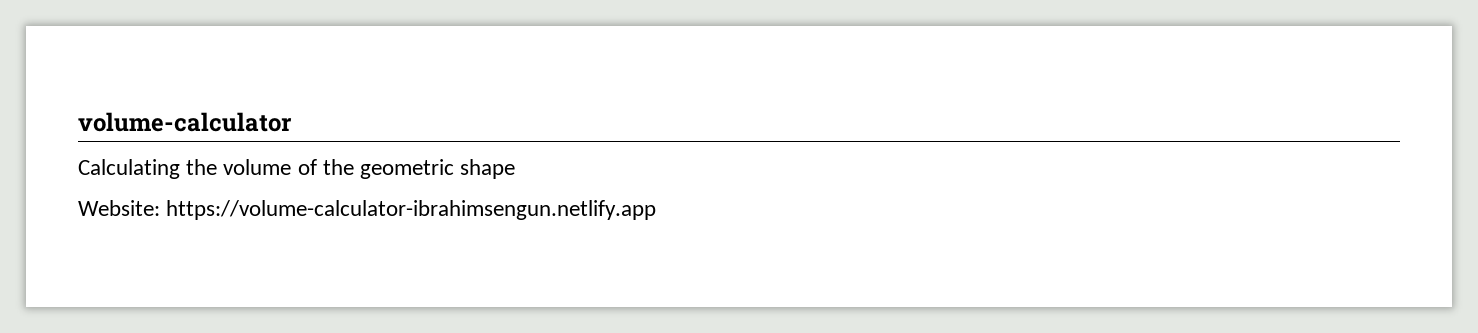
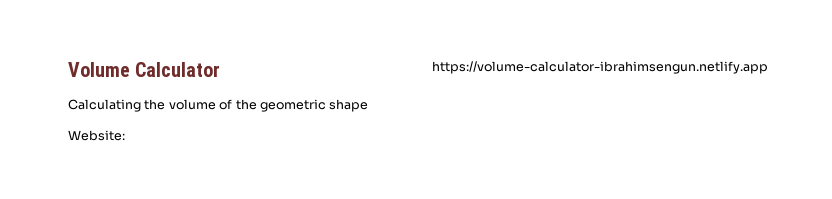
- volume-calculator
+ Volume Calculator

